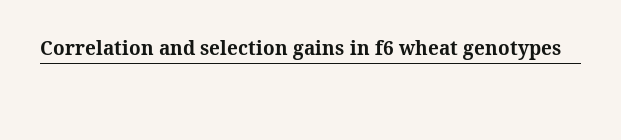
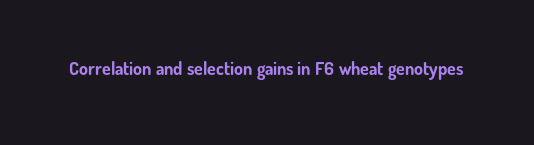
- Correlation and selection gains in f6 wheat genotypes
+ Correlation and selection gains in F6 wheat genotypes

